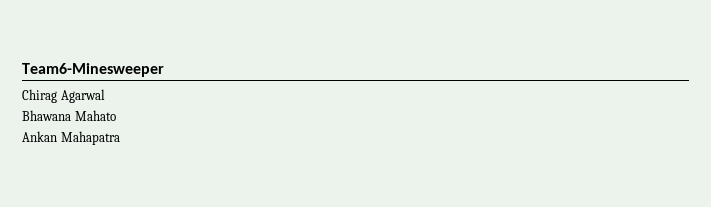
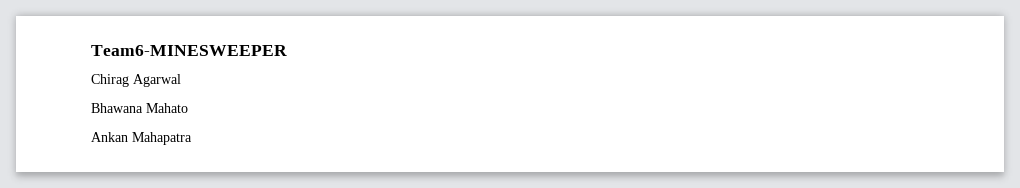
- Team6-Minesweeper
+ Team6-MINESWEEPER

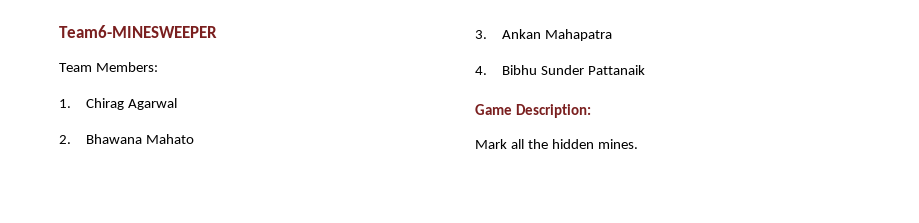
- Chirag Agarwal
+ Team Members:
+ 1. Chirag Agarwal
- Bhawana Mahato
+ 2. Bhawana Mahato
- Ankan Mahapatra
+ 3. Ankan Mahapatra
+ 4. Bibhu Sunder Pattanaik
+ Game Description:
+ Mark all the hidden mines.

